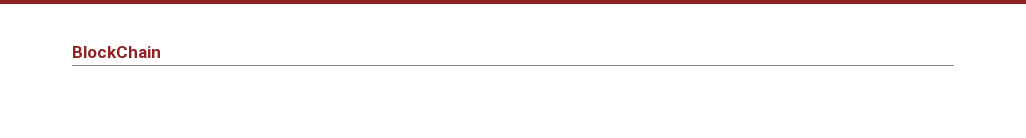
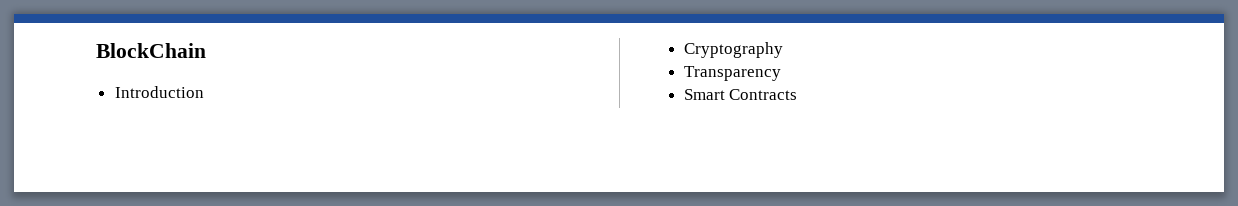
+ Introduction
+ Cryptography
+ Transparency
+ Smart Contracts

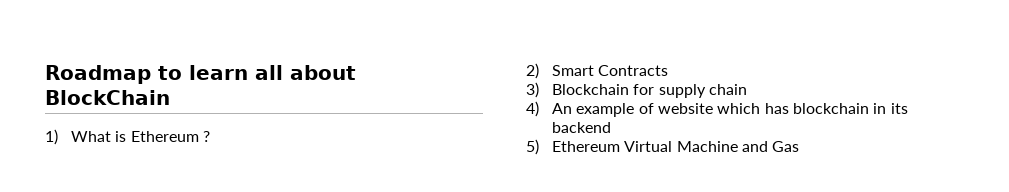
- BlockChain
- Introduction
- Cryptography
- Transparency
- Smart Contracts
+ Roadmap to learn all about BlockChain
+ 1) What is Ethereum ?
+ 2) Smart Contracts
+ 3) Blockchain for supply chain
+ 4) An example of website which has blockchain in its backend
+ 5) Ethereum Virtual Machine and Gas

